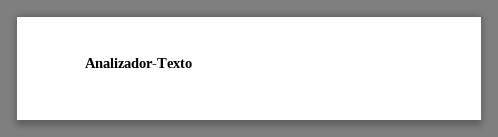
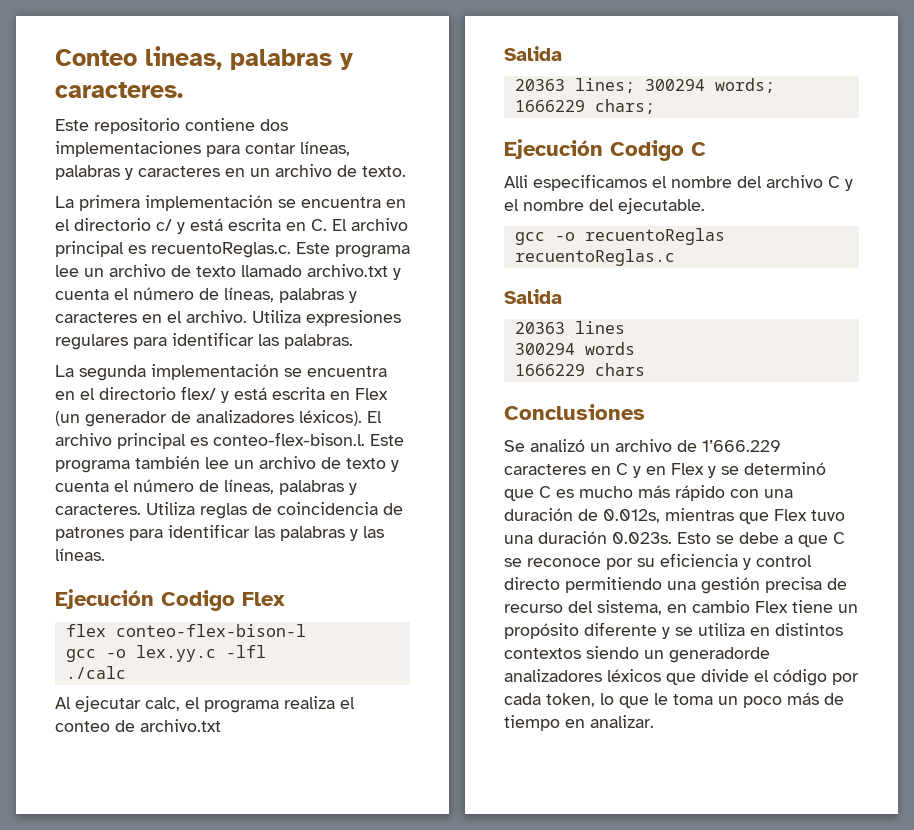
- Analizador-Texto
+ Conteo lineas, palabras y caracteres.
+ Este repositorio contiene dos implementaciones para contar líneas, palabras y caracteres en un archivo de texto.
+ La primera implementación se encuentra en el directorio c/ y está escrita en C. El archivo principal es recuentoReglas.c. Este programa lee un archivo de texto llamado archivo.txt y cuenta el número de líneas, palabras y caracteres en el archivo. Utiliza expresiones regulares para identificar las palabras.
+ La segunda implementación se encuentra en el directorio flex/ y está escrita en Flex (un generador de analizadores léxicos). El archivo principal es conteo-flex-bison.l. Este programa también lee un archivo de texto y cuenta el número de líneas, palabras y caracteres. Utiliza reglas de coincidencia de patrones para identificar las palabras y las líneas.
+ Ejecución Codigo Flex
+ flex conteo-flex-bison-l
+ gcc -o lex.yy.c -lfl
+ ./calc
+ Al ejecutar calc, el programa realiza el conteo de archivo.txt
+ Salida
+ 20363 lines; 300294 words; 1666229 chars;
+ Ejecución Codigo C
+ Alli especificamos el nombre del archivo C y el nombre del ejecutable.
+ gcc -o recuentoReglas recuentoReglas.c
+ Salida
+ 20363 lines
+ 300294 words
+ 1666229 chars
+ Conclusiones
+ Se analizó un archivo de 1’666.229 caracteres en C y en Flex y se determinó que C es mucho más rápido con una duración de 0.012s, mientras que Flex tuvo una duración 0.023s. Esto se debe a que C se reconoce por su eficiencia y control directo permitiendo una gestión precisa de recurso del sistema, en cambio Flex tiene un propósito diferente y se utiliza en distintos contextos siendo un generadorde analizadores léxicos que divide el código por cada token, lo que le toma un poco más de tiempo en analizar.

